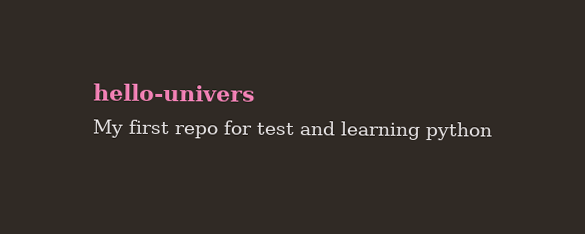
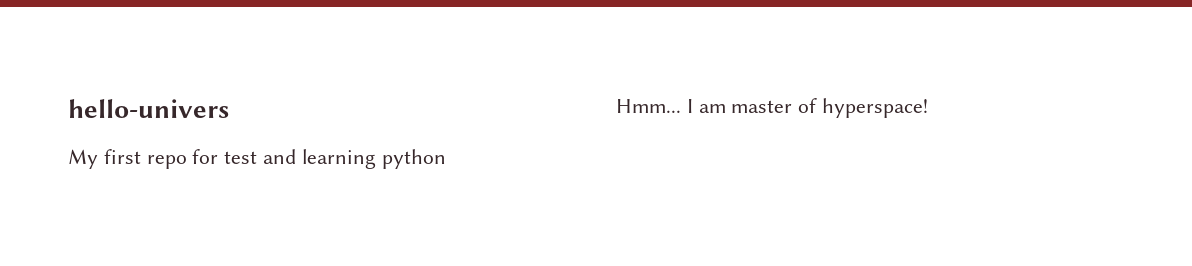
+ Hmm... I am master of hyperspace!

